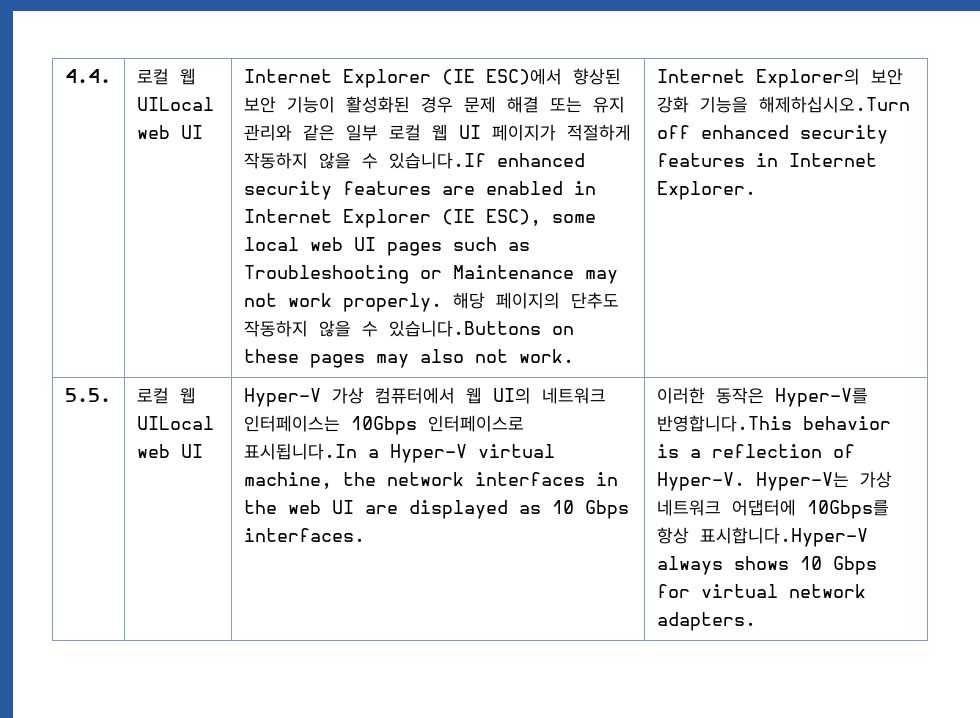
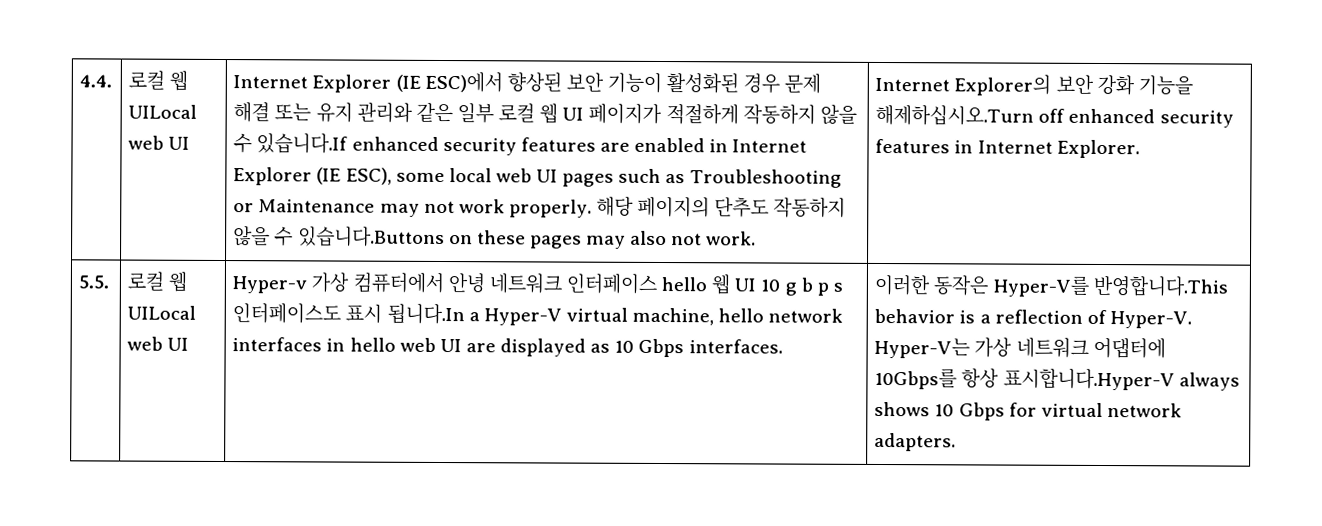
- Hyper-V 가상 컴퓨터에서 웹 UI의 네트워크 인터페이스는 10Gbps 인터페이스로 표시됩니다.In a Hyper-V virtual machine, the network interfaces in the web UI are displayed as 10 Gbps interfaces.
+ Hyper-v 가상 컴퓨터에서 안녕 네트워크 인터페이스 hello 웹 UI 10 g b p s 인터페이스도 표시 됩니다.In a Hyper-V virtual machine, hello network interfaces in hello web UI are displayed as 10 Gbps interfaces.

